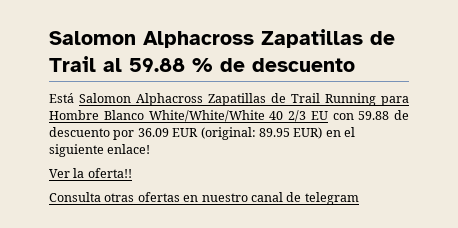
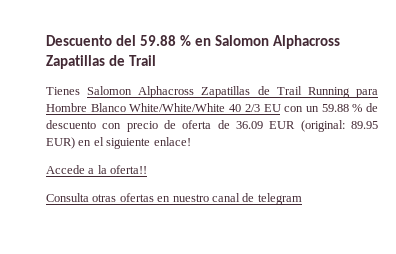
- Salomon Alphacross Zapatillas de Trail al 59.88 % de descuento
- Está Salomon Alphacross Zapatillas de Trail Running para Hombre Blanco White/White/White 40 2/3 EU con 59.88 de descuento por 36.09 EUR (original: 89.95 EUR) en el siguiente enlace!
+ Descuento del 59.88 % en Salomon Alphacross Zapatillas de Trail
+ Tienes Salomon Alphacross Zapatillas de Trail Running para Hombre Blanco White/White/White 40 2/3 EU con un 59.88 % de descuento con precio de oferta de 36.09 EUR (original: 89.95 EUR) en el siguiente enlace!
- Ver la oferta!!
+ Accede a la oferta!!

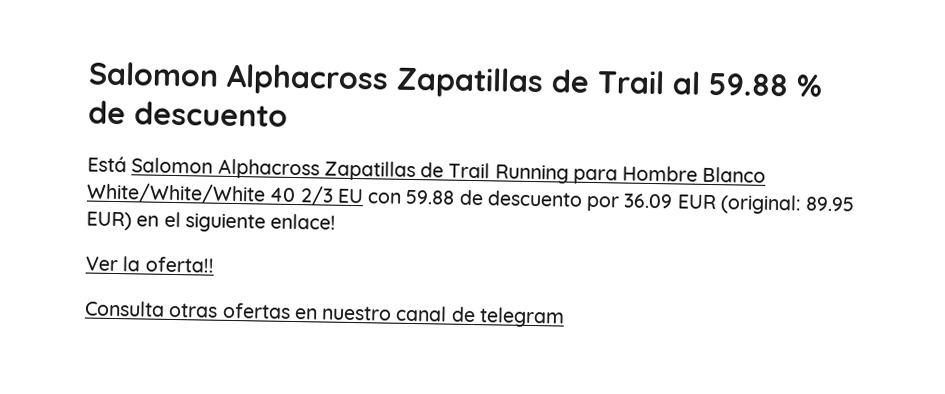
- Descuento del 59.88 % en Salomon Alphacross Zapatillas de Trail
- Tienes Salomon Alphacross Zapatillas de Trail Running para Hombre Blanco White/White/White 40 2/3 EU con un 59.88 % de descuento con precio de oferta de 36.09 EUR (original: 89.95 EUR) en el siguiente enlace!
+ Salomon Alphacross Zapatillas de Trail al 59.88 % de descuento
+ Está Salomon Alphacross Zapatillas de Trail Running para Hombre Blanco White/White/White 40 2/3 EU con 59.88 de descuento por 36.09 EUR (original: 89.95 EUR) en el siguiente enlace!
- Accede a la oferta!!
+ Ver la oferta!!

